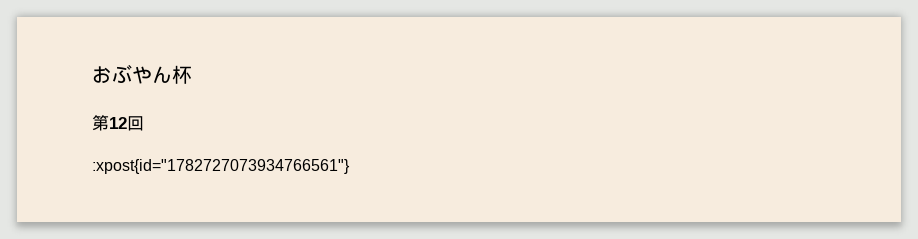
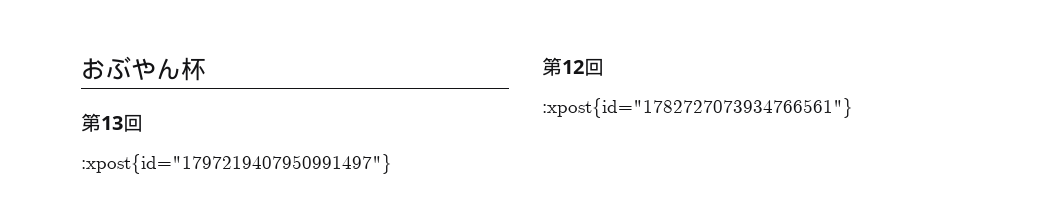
+ 第13回
+ :xpost{id="1797219407950991497"}

